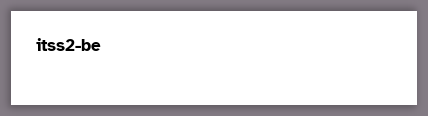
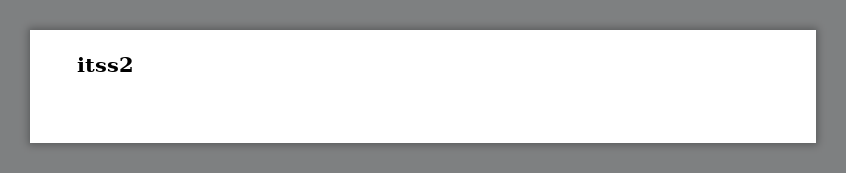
- itss2-be
+ itss2

